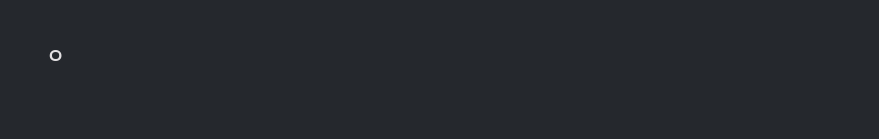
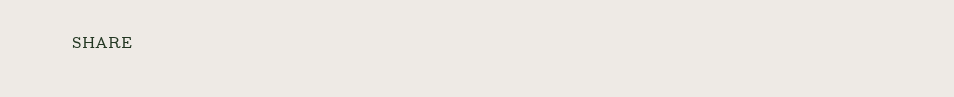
- o
+ SHARE

